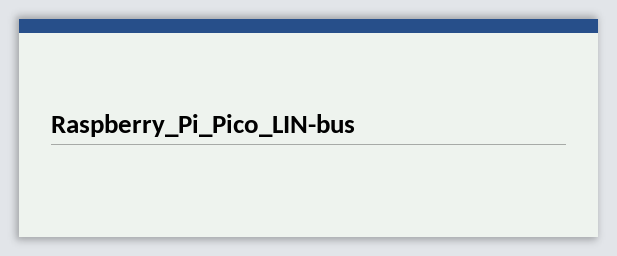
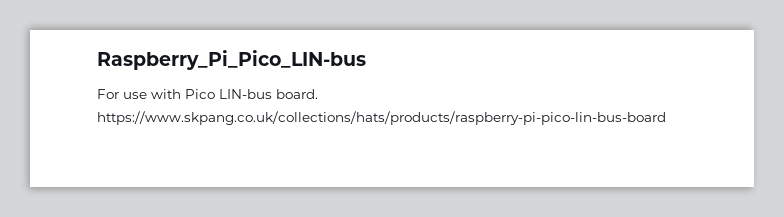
+ For use with Pico LIN-bus board. https://www.skpang.co.uk/collections/hats/products/raspberry-pi-pico-lin-bus-board

